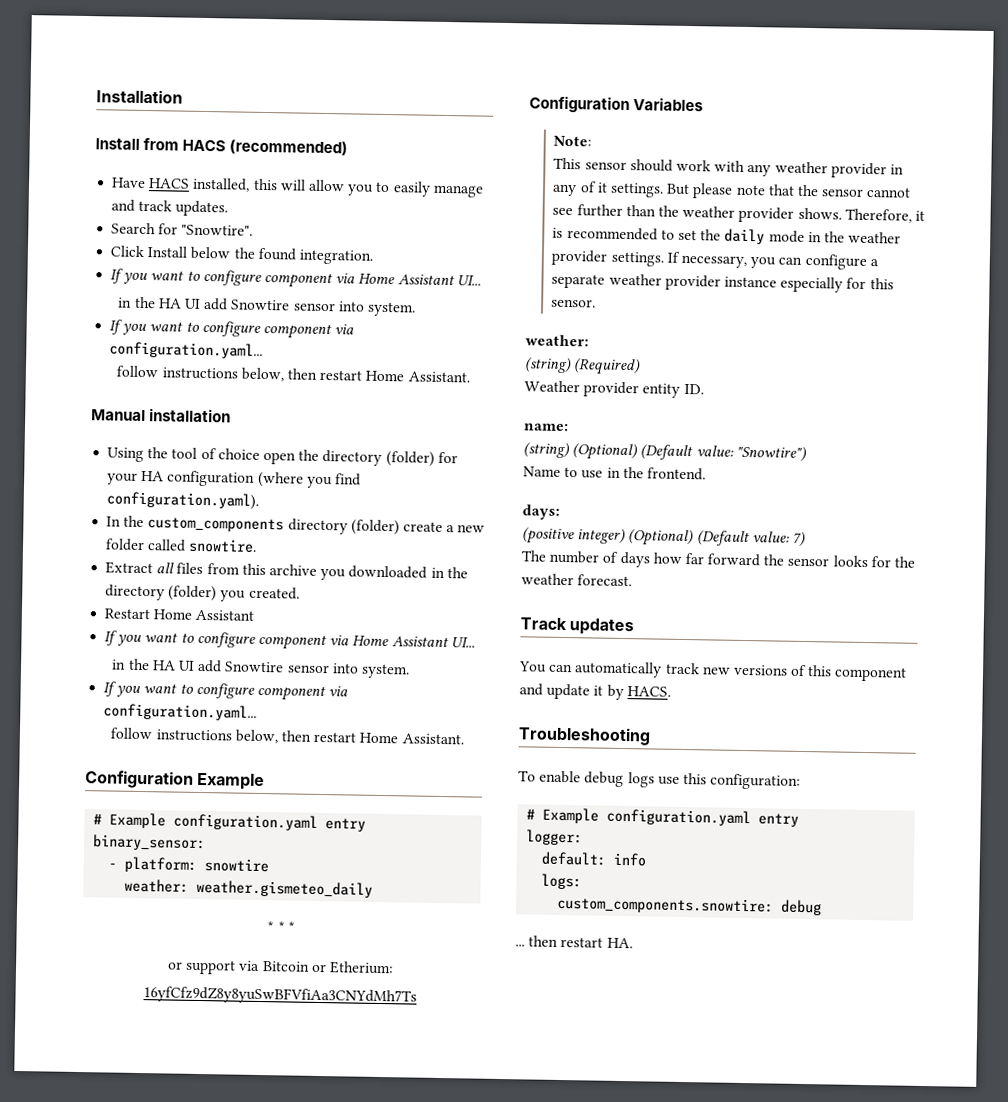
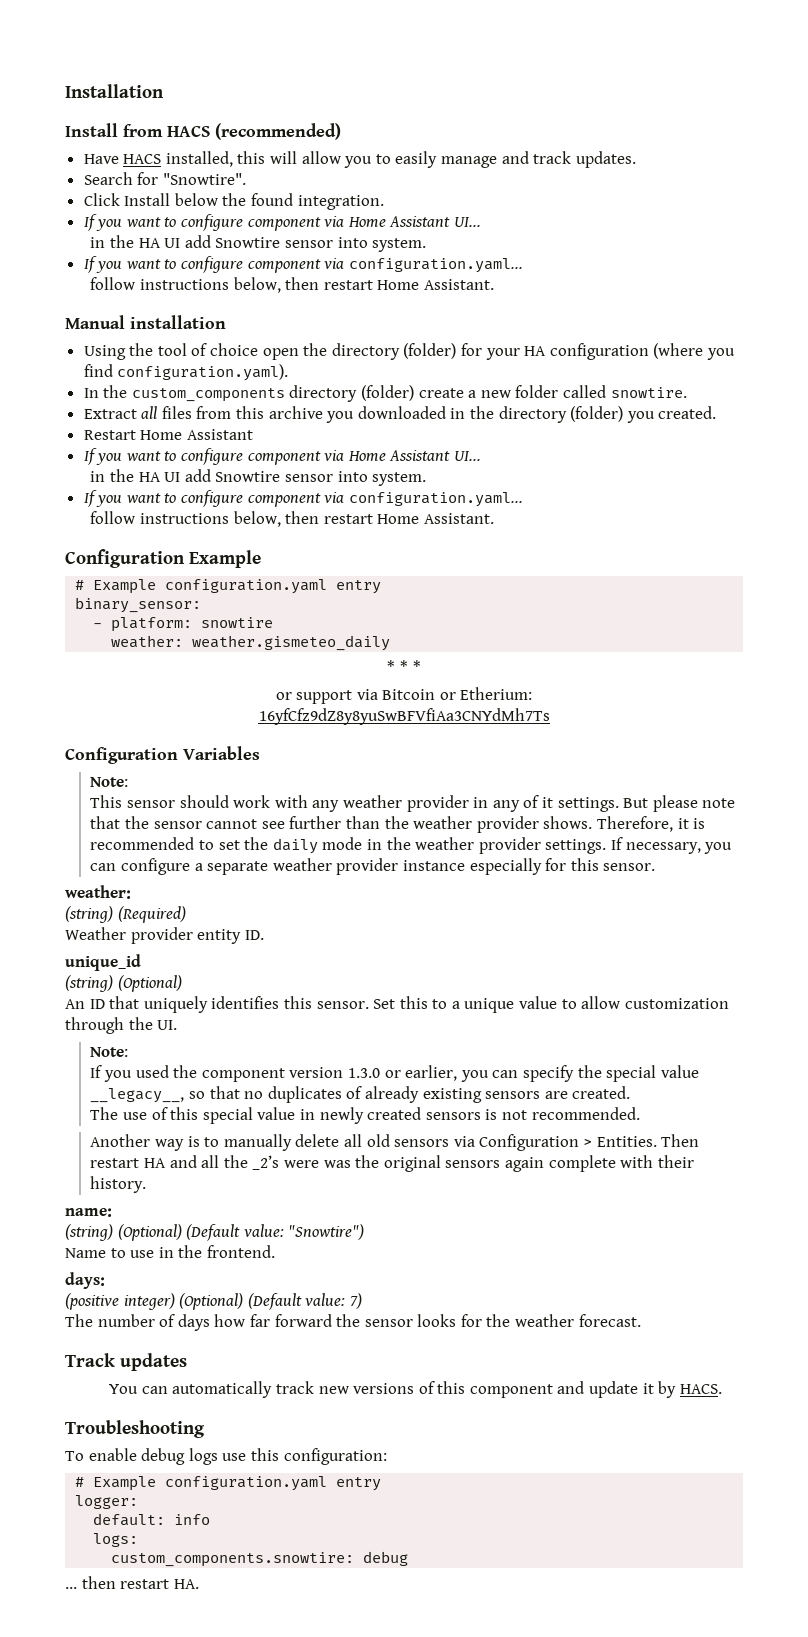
+ unique_id
+ (string) (Optional)
+ An ID that uniquely identifies this sensor. Set this to a unique value to allow customization through the UI.
+ Note:
+ If you used the component version 1.3.0 or earlier, you can specify the special value __legacy__, so that no duplicates of already existing sensors are created.
+ The use of this special value in newly created sensors is not recommended.
+ Another way is to manually delete all old sensors via Configuration > Entities. Then restart HA and all the _2’s were was the original sensors again complete with their history.

